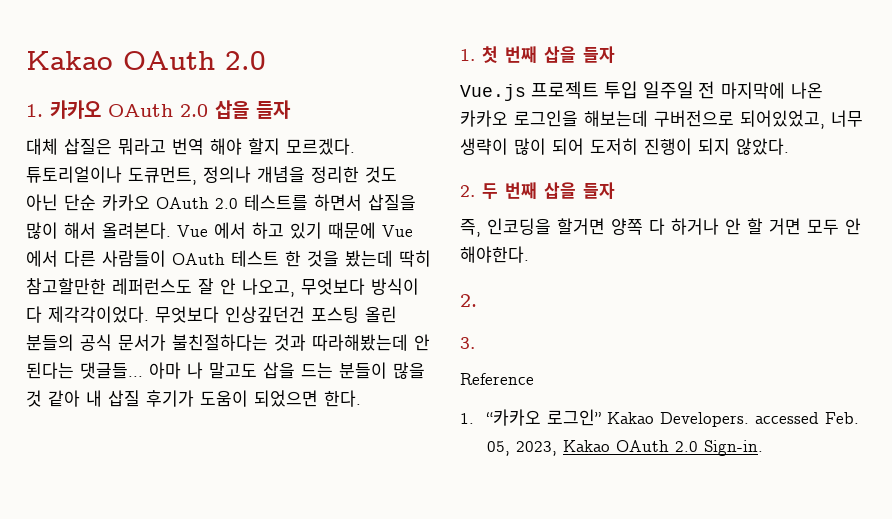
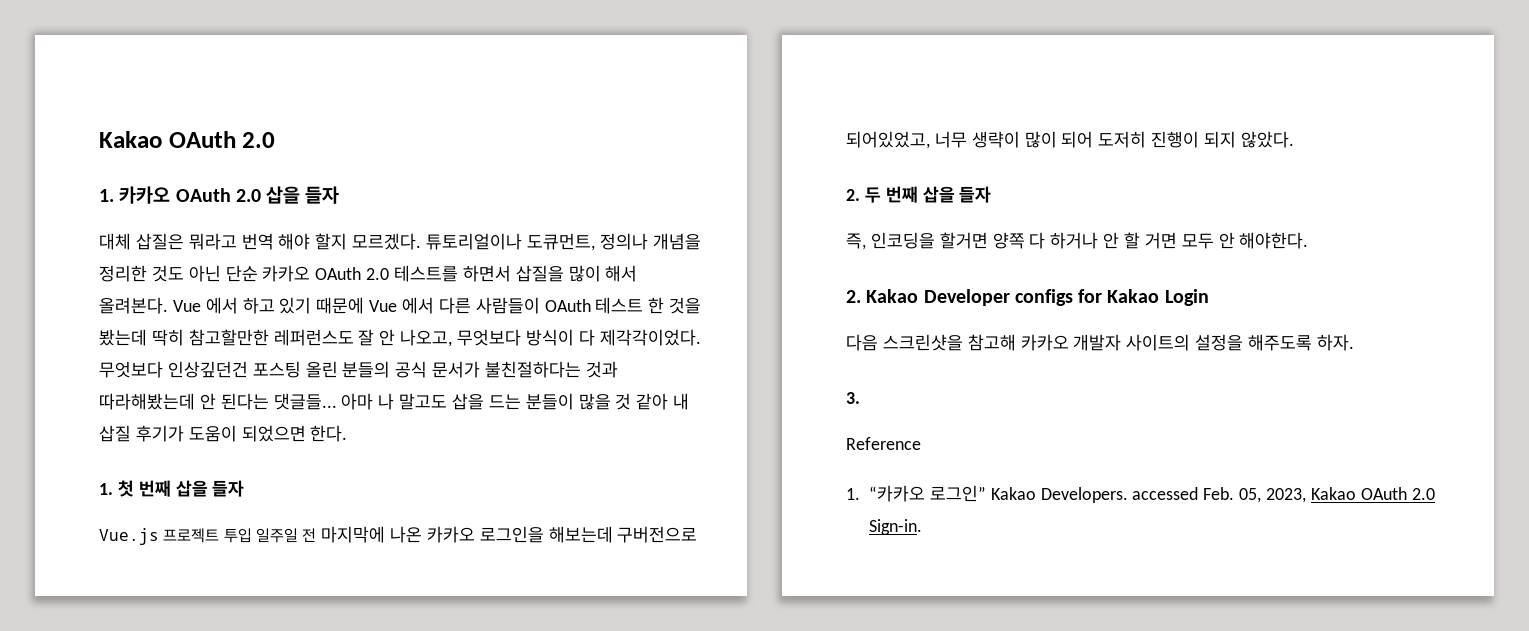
  즉, 인코딩을 할거면 양쪽 다 하거나 안 할 거면 모두 안 해야한다.
- 2.
+ 2. Kakao Developer configs for Kakao Login
+ 다음 스크린샷을 참고해 카카오 개발자 사이트의 설정을 해주도록 하자.

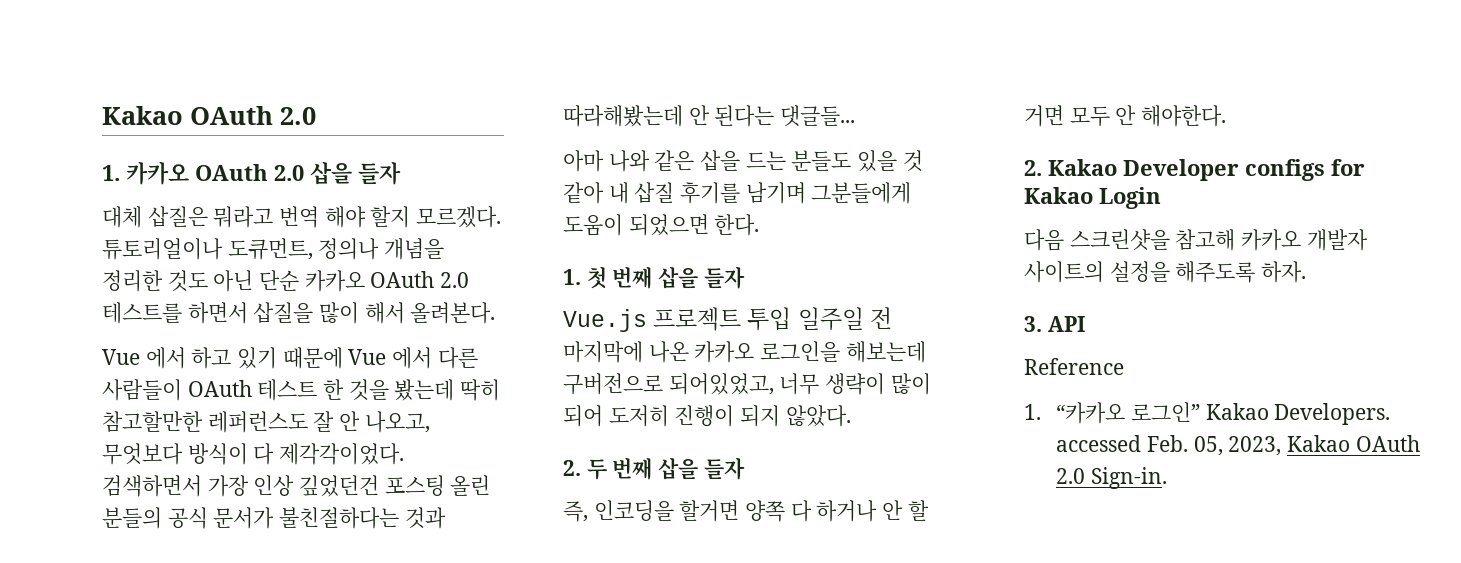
- 튜토리얼이나 도큐먼트, 정의나 개념을 정리한 것도 아닌 단순 카카오 OAuth 2.0 테스트를 하면서 삽질을 많이 해서 올려본다. Vue 에서 하고 있기 때문에 Vue 에서 다른 사람들이 OAuth 테스트 한 것을 봤는데 딱히 참고할만한 레퍼런스도 잘 안 나오고, 무엇보다 방식이 다 제각각이었다.
+ 튜토리얼이나 도큐먼트, 정의나 개념을 정리한 것도 아닌 단순 카카오 OAuth 2.0 테스트를 하면서 삽질을 많이 해서 올려본다.
+ Vue 에서 하고 있기 때문에 Vue 에서 다른 사람들이 OAuth 테스트 한 것을 봤는데 딱히 참고할만한 레퍼런스도 잘 안 나오고, 무엇보다 방식이 다 제각각이었다.
- 무엇보다 인상깊던건 포스팅 올린 분들의 공식 문서가 불친절하다는 것과 따라해봤는데 안 된다는 댓글들... 아마 나 말고도 삽을 드는 분들이 많을 것 같아 내 삽질 후기가 도움이 되었으면 한다.
+ 검색하면서 가장 인상 깊었던건 포스팅 올린 분들의 공식 문서가 불친절하다는 것과 따라해봤는데 안 된다는 댓글들...
+ 아마 나와 같은 삽을 드는 분들도 있을 것 같아 내 삽질 후기를 남기며 그분들에게 도움이 되었으면 한다.
- 3.
+ 3. API

